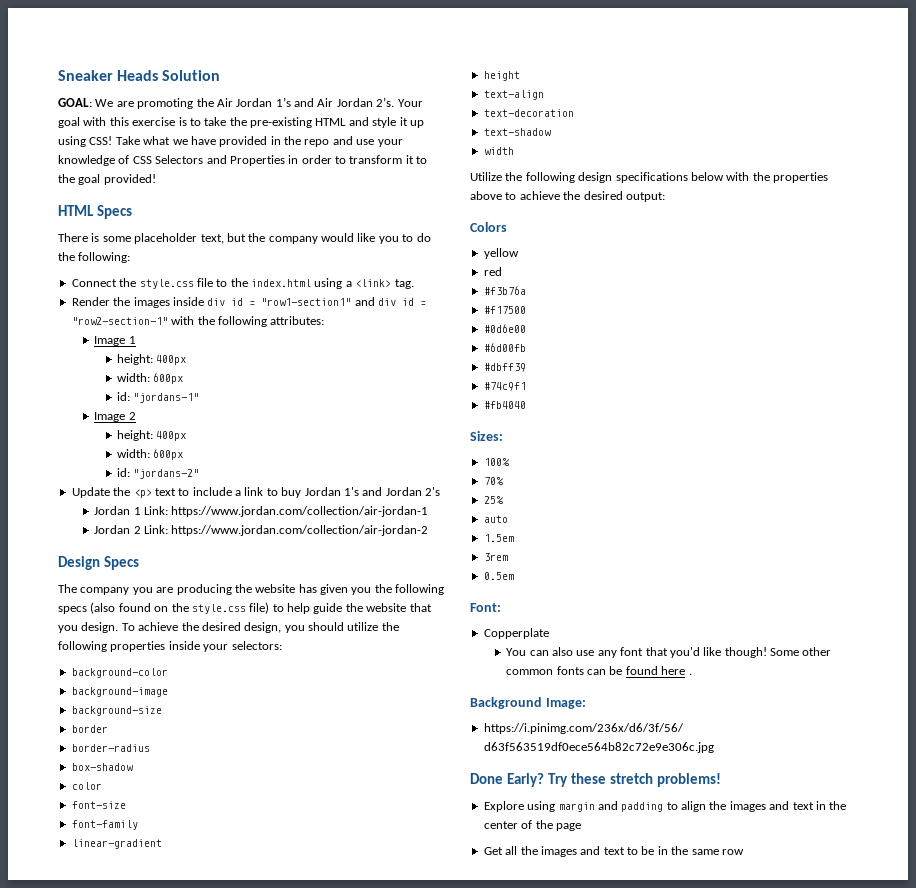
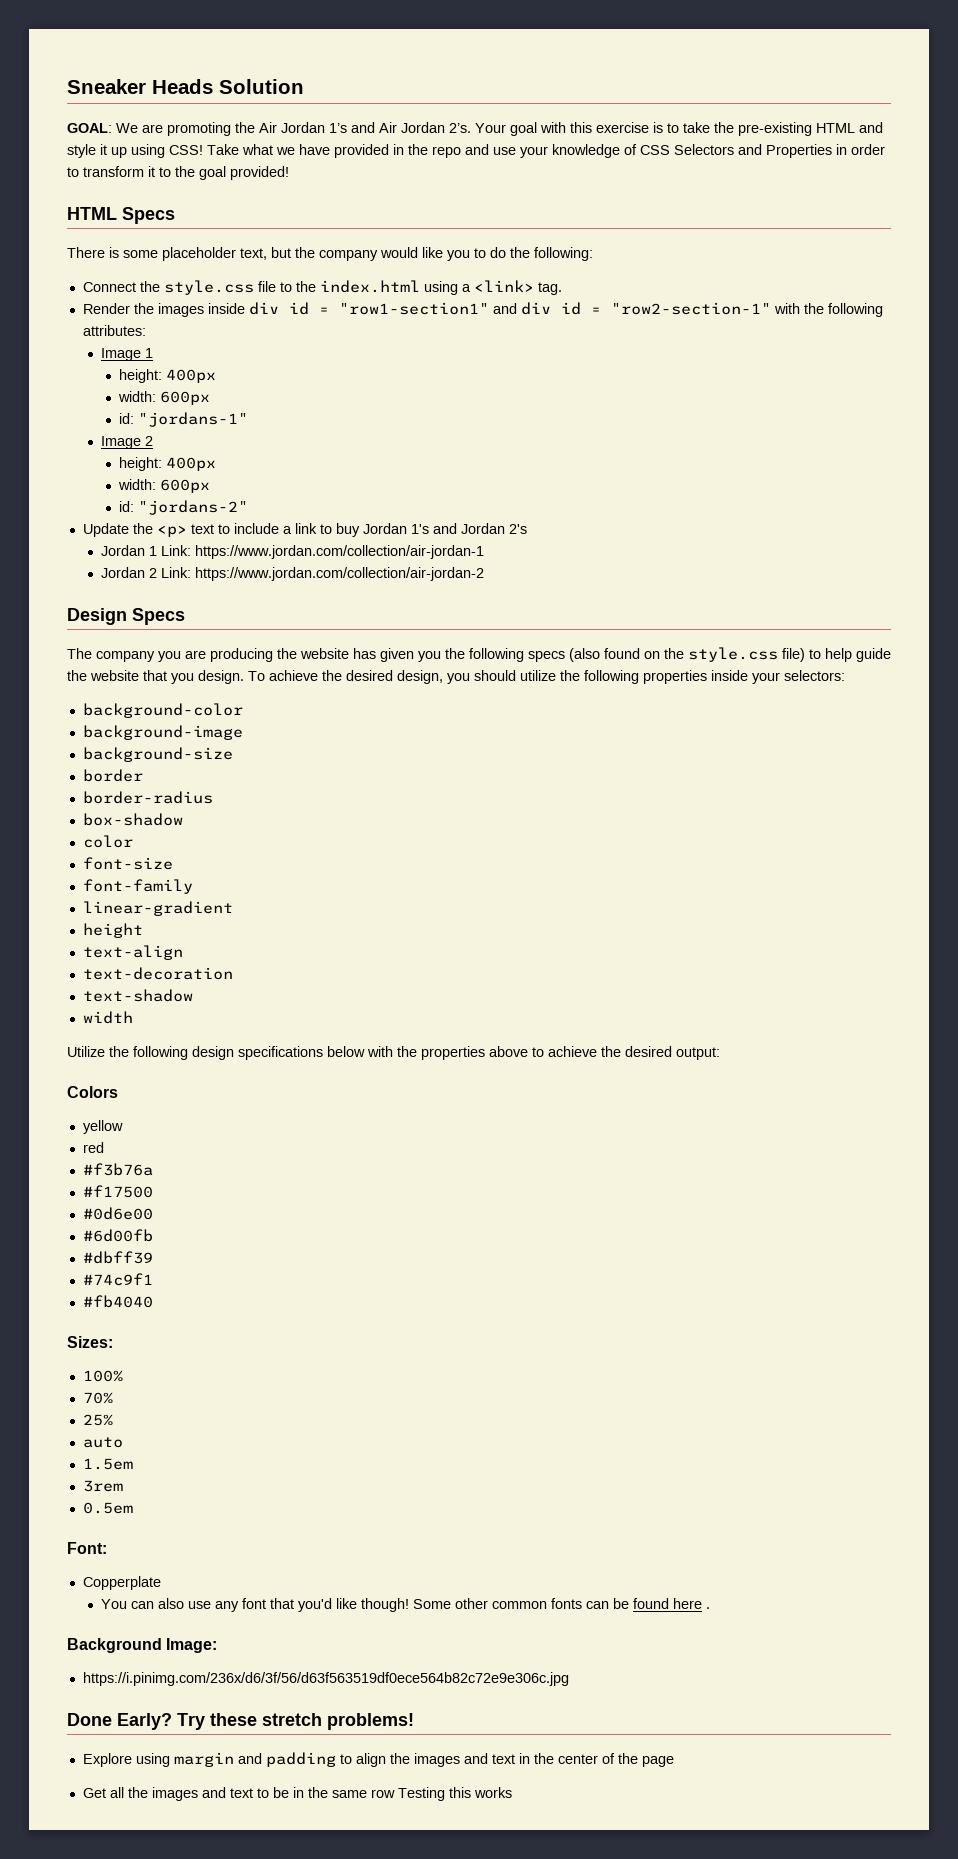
- Get all the images and text to be in the same row
+ Get all the images and text to be in the same row Testing this works

